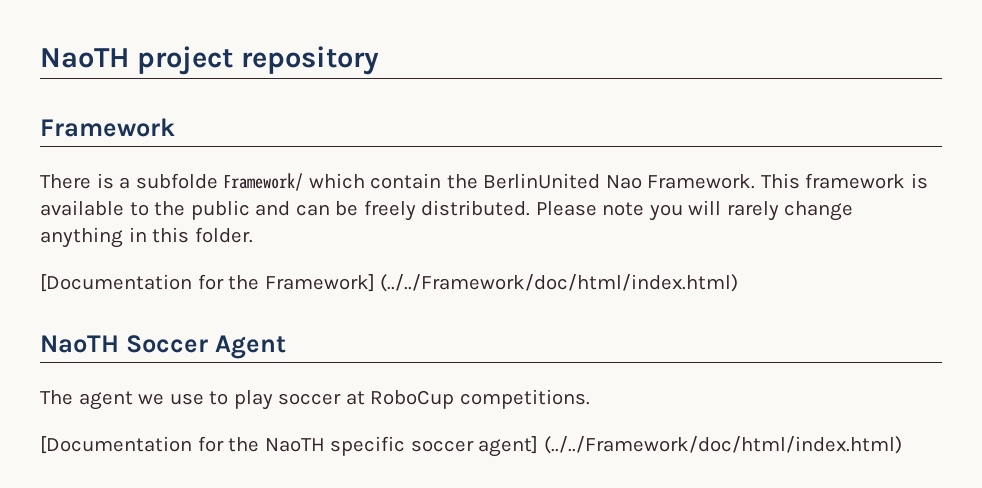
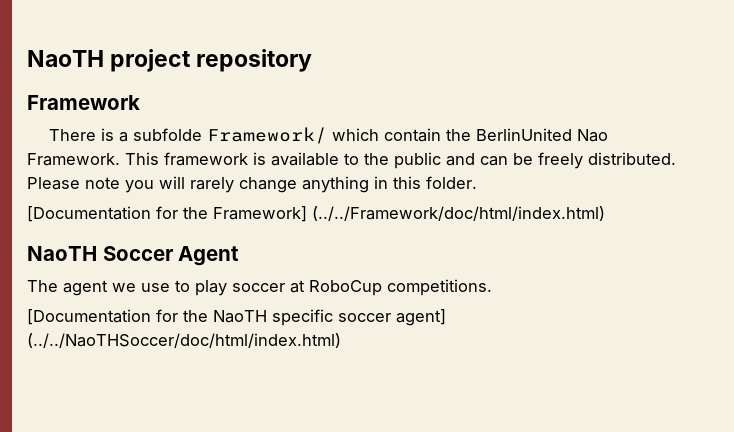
- [Documentation for the NaoTH specific soccer agent] (../../Framework/doc/html/index.html)
+ [Documentation for the NaoTH specific soccer agent] (../../NaoTHSoccer/doc/html/index.html)

